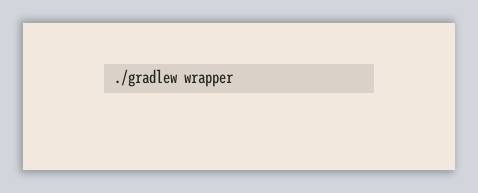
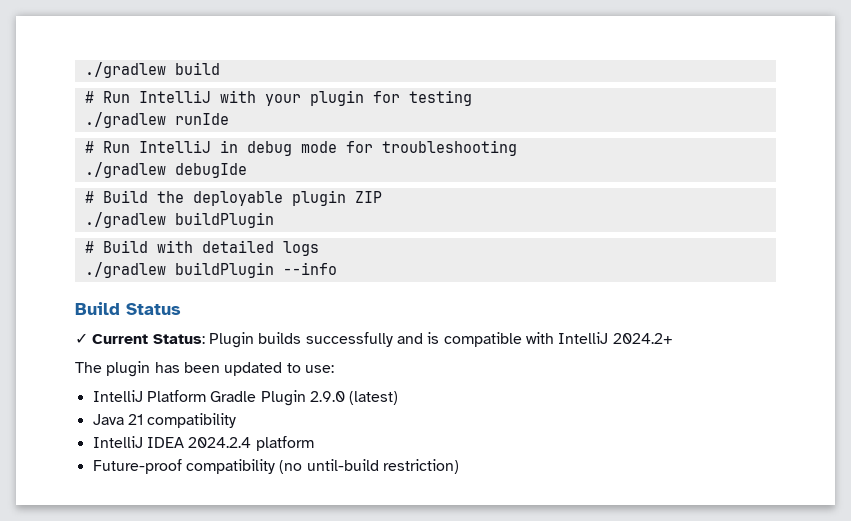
- ./gradlew wrapper
+ ./gradlew build
+ # Run IntelliJ with your plugin for testing
+ ./gradlew runIde
+ # Run IntelliJ in debug mode for troubleshooting
+ ./gradlew debugIde
+ # Build the deployable plugin ZIP
+ ./gradlew buildPlugin
+ # Build with detailed logs
+ ./gradlew buildPlugin --info
+ Build Status
+ ✓ Current Status: Plugin builds successfully and is compatible with IntelliJ 2024.2+
+ The plugin has been updated to use:
+ IntelliJ Platform Gradle Plugin 2.9.0 (latest)
+ Java 21 compatibility
+ IntelliJ IDEA 2024.2.4 platform
+ Future-proof compatibility (no until-build restriction)

